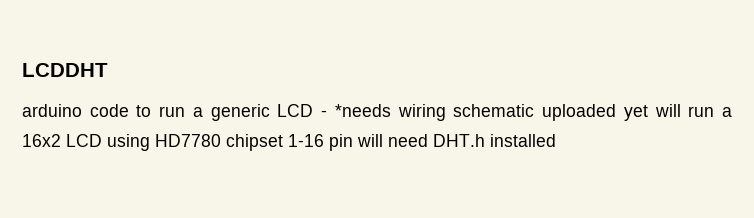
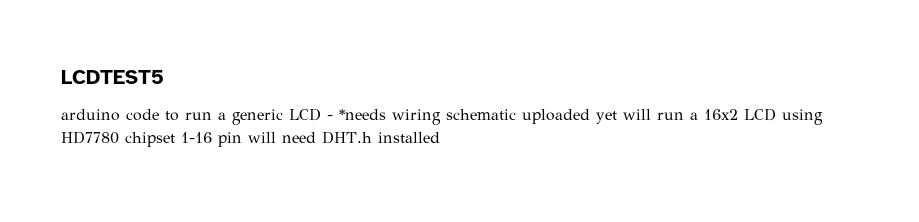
- LCDDHT
+ LCDTEST5

